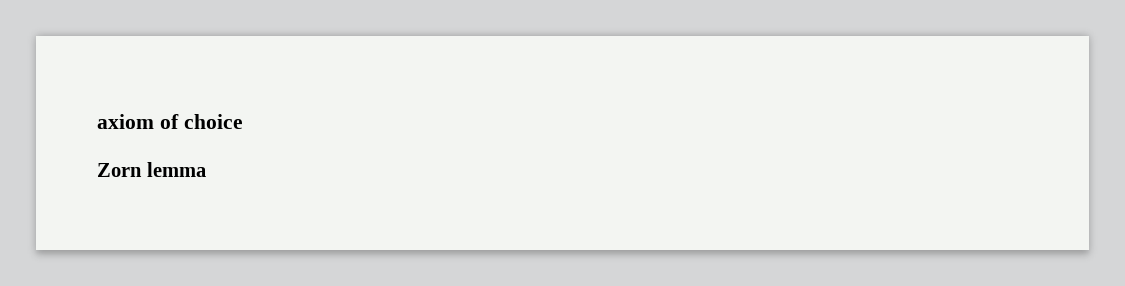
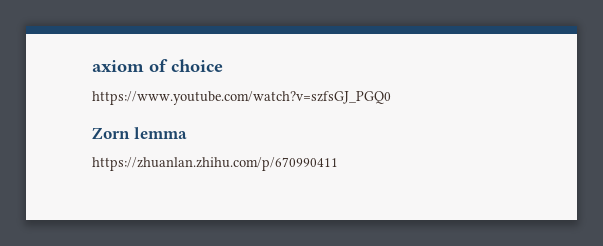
+ https://www.youtube.com/watch?v=szfsGJ_PGQ0
+ https://zhuanlan.zhihu.com/p/670990411

